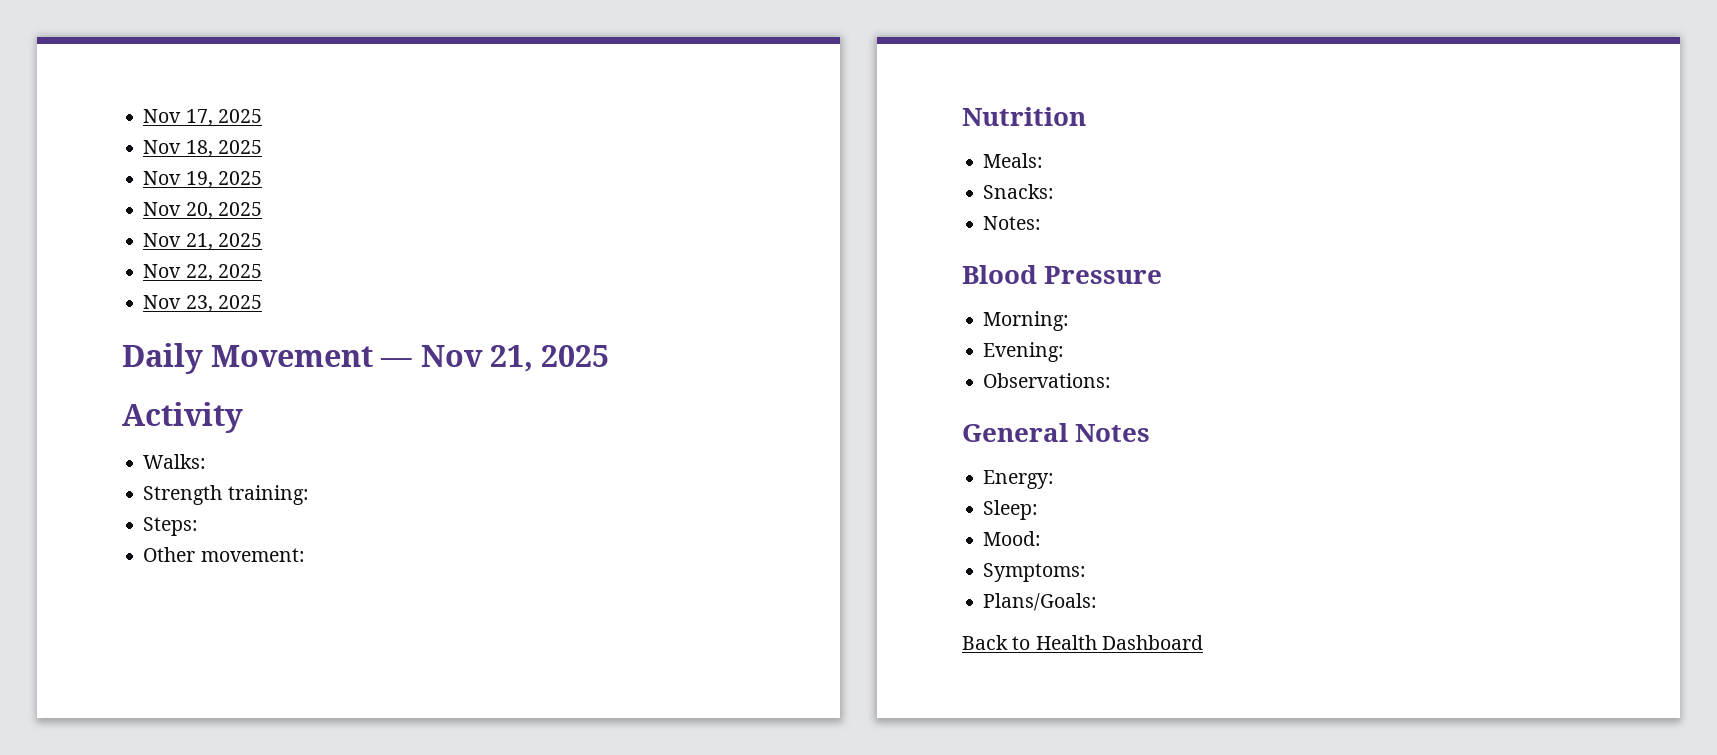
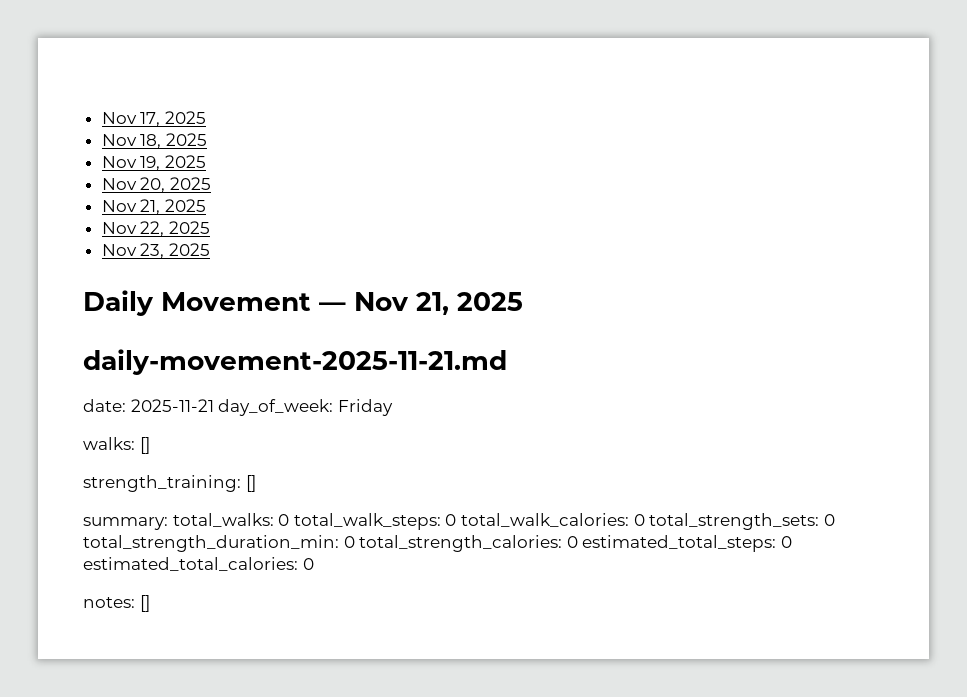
- Activity
- Walks:
- Strength training:
- Steps:
- Other movement:
- Nutrition
- Meals:
- Snacks:
- Notes:
- Blood Pressure
- Morning:
- Evening:
- Observations:
- General Notes
- Energy:
- Sleep:
- Mood:
- Symptoms:
- Plans/Goals:
- Back to Health Dashboard
+ daily-movement-2025-11-21.md
+ date: 2025-11-21 day_of_week: Friday
+ walks: []
+ strength_training: []
+ summary: total_walks: 0 total_walk_steps: 0 total_walk_calories: 0 total_strength_sets: 0 total_strength_duration_min: 0 total_strength_calories: 0 estimated_total_steps: 0 estimated_total_calories: 0
+ notes: []

